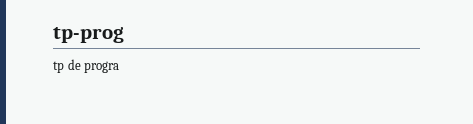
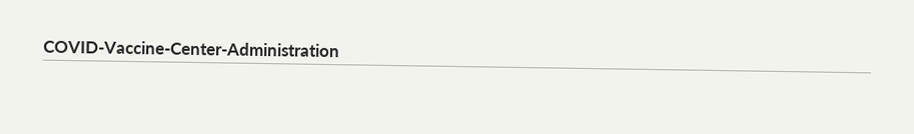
- tp-prog
- tp de progra
+ COVID-Vaccine-Center-Administration

